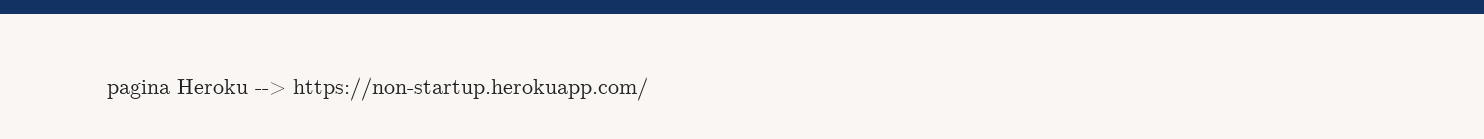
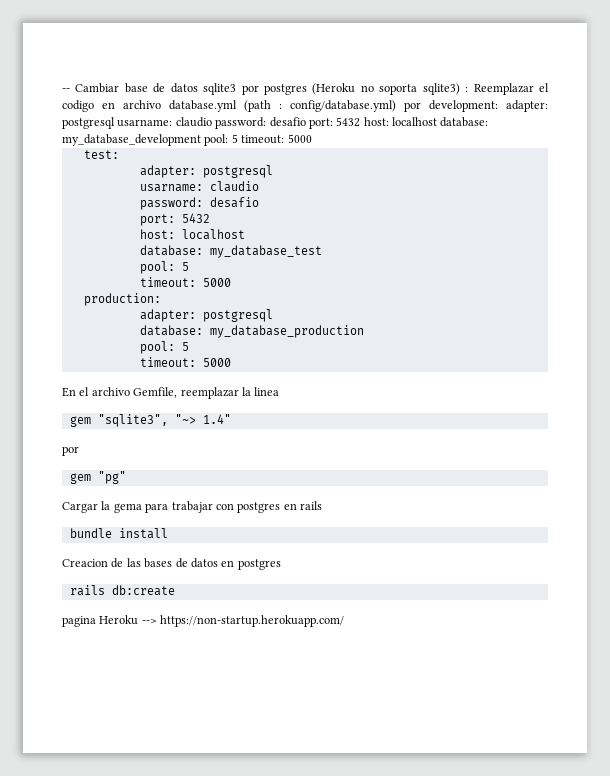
+ -- Cambiar base de datos sqlite3 por postgres (Heroku no soporta sqlite3) : Reemplazar el codigo en archivo database.yml (path : config/database.yml) por development: adapter: postgresql usarname: claudio password: desafio port: 5432 host: localhost database: my_database_development pool: 5 timeout: 5000
+ test:
+ adapter: postgresql
+ usarname: claudio
+ password: desafio
+ port: 5432
+ host: localhost
+ database: my_database_test
+ pool: 5
+ timeout: 5000
+ production:
+ adapter: postgresql
+ database: my_database_production
+ pool: 5
+ timeout: 5000
+ En el archivo Gemfile, reemplazar la linea
+ gem "sqlite3", "~> 1.4"
+ por
+ gem "pg"
+ Cargar la gema para trabajar con postgres en rails
+ bundle install
+ Creacion de las bases de datos en postgres
+ rails db:create

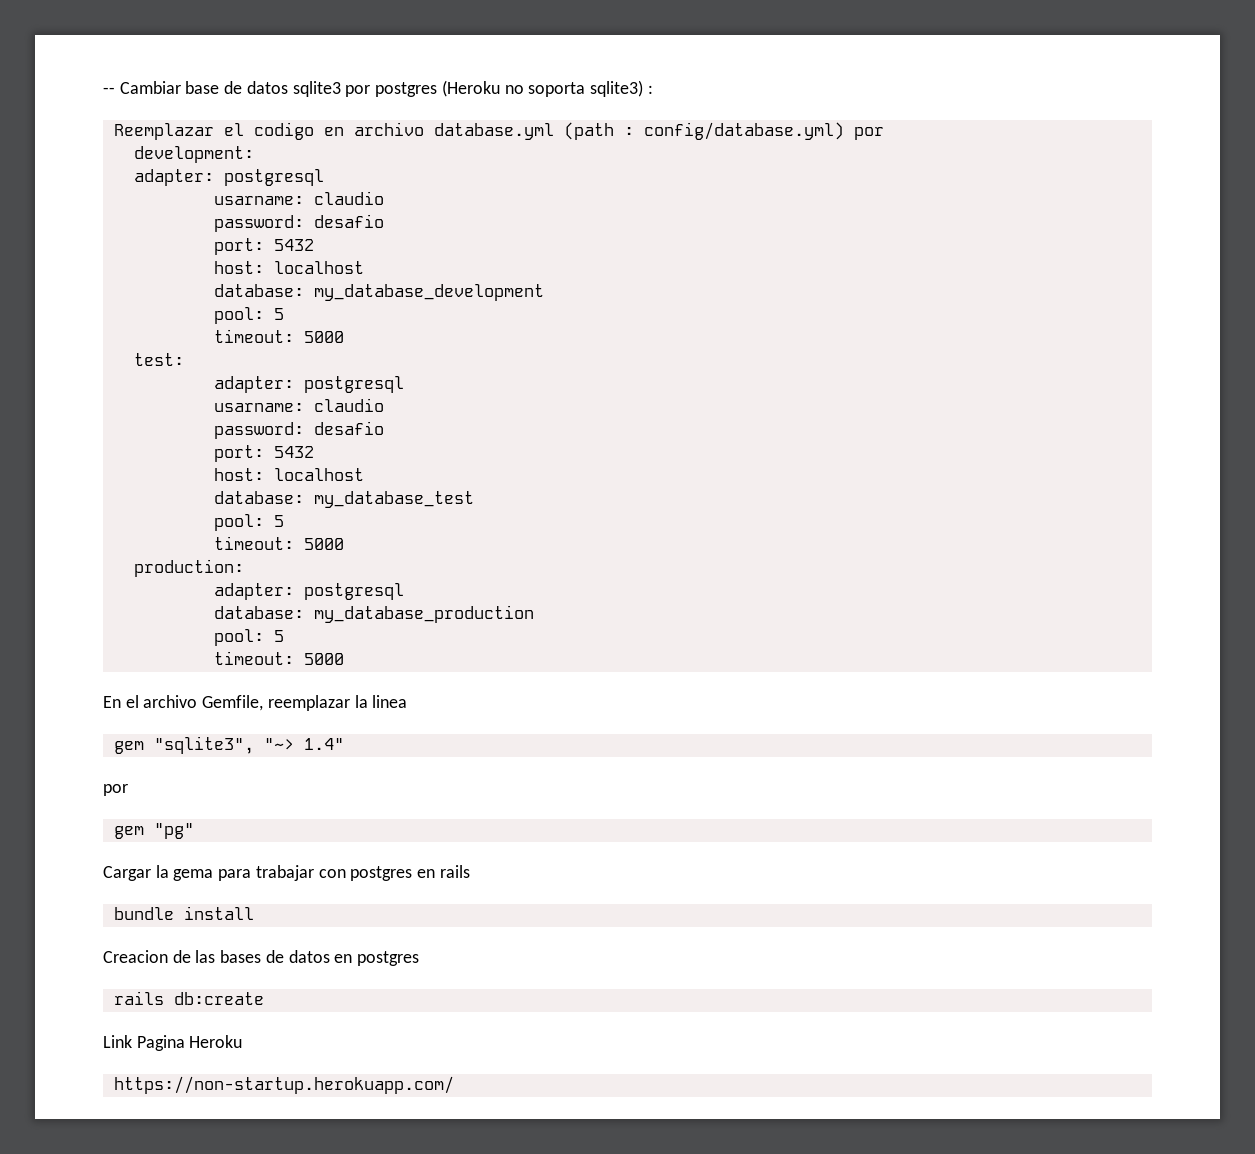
- -- Cambiar base de datos sqlite3 por postgres (Heroku no soporta sqlite3) : Reemplazar el codigo en archivo database.yml (path : config/database.yml) por development: adapter: postgresql usarname: claudio password: desafio port: 5432 host: localhost database: my_database_development pool: 5 timeout: 5000
+ -- Cambiar base de datos sqlite3 por postgres (Heroku no soporta sqlite3) :
+ Reemplazar el codigo en archivo database.yml (path : config/database.yml) por
+ development:
+ adapter: postgresql
+ usarname: claudio
+ password: desafio
+ port: 5432
+ host: localhost
+ database: my_database_development
+ pool: 5
+ timeout: 5000
- pagina Heroku --> https://non-startup.herokuapp.com/
+ Link Pagina Heroku
+ https://non-startup.herokuapp.com/

